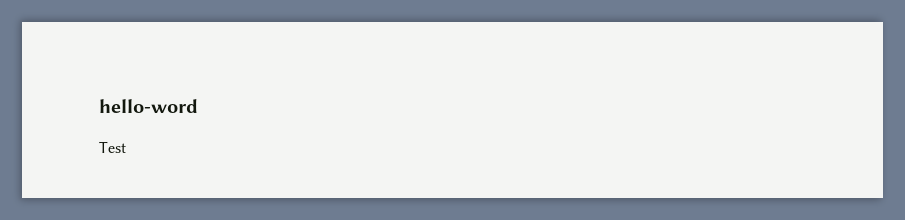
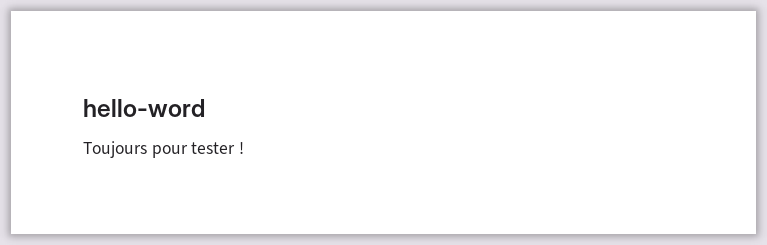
- Test
+ Toujours pour tester !

